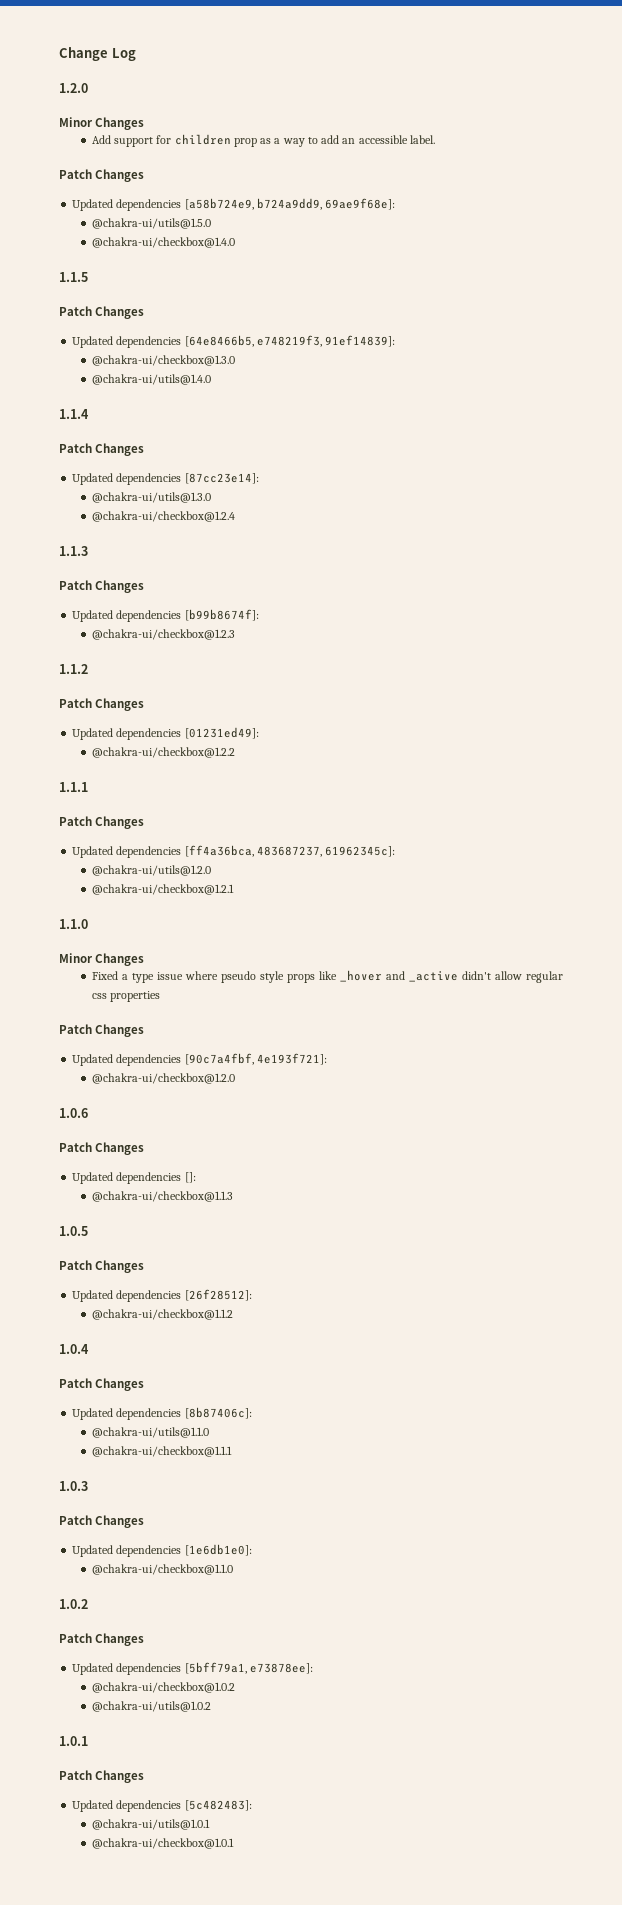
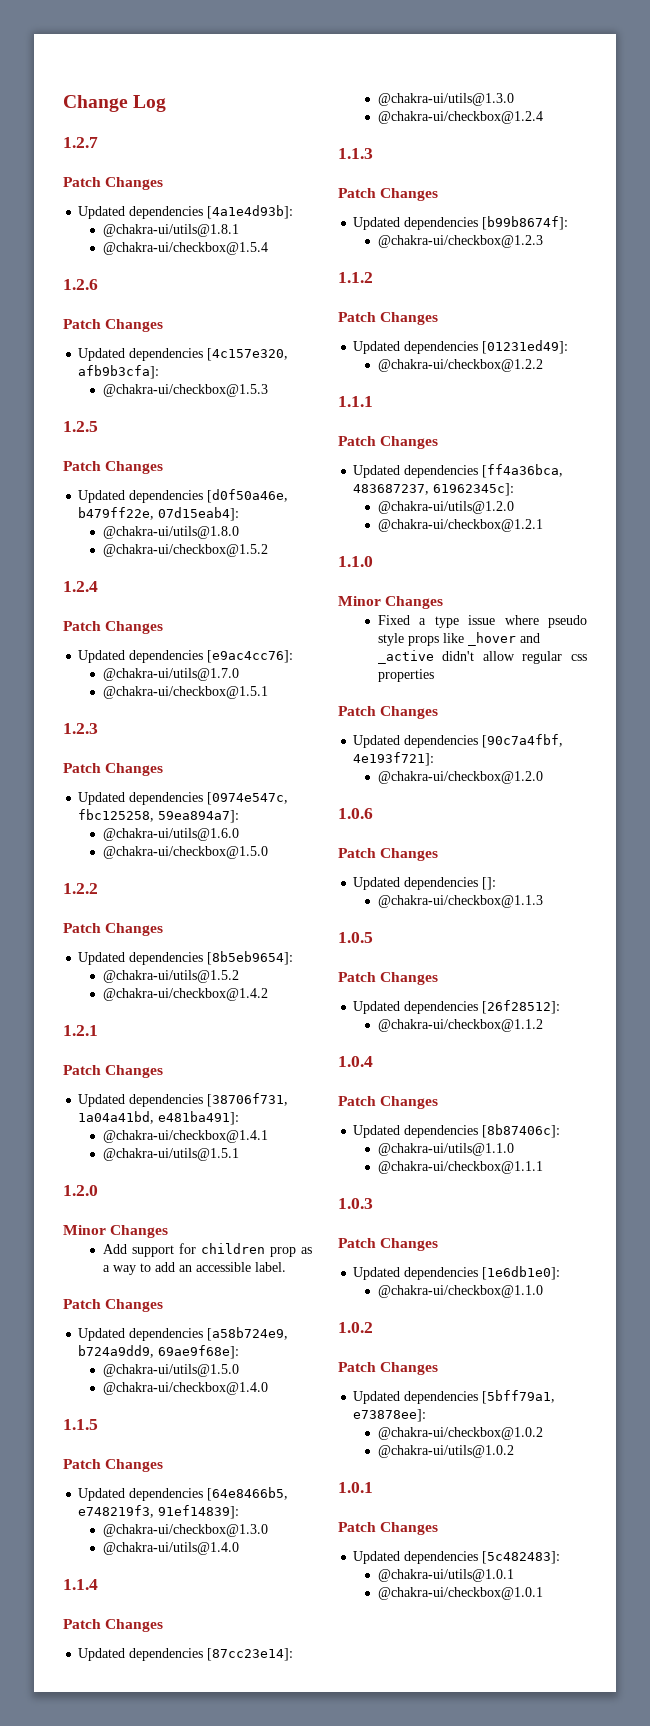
+ 1.2.7
+ Patch Changes
+ Updated dependencies [4a1e4d93b]:
+ @chakra-ui/utils@1.8.1
+ @chakra-ui/checkbox@1.5.4
+ 1.2.6
+ Patch Changes
+ Updated dependencies [4c157e320, afb9b3cfa]:
+ @chakra-ui/checkbox@1.5.3
+ 1.2.5
+ Patch Changes
+ Updated dependencies [d0f50a46e, b479ff22e, 07d15eab4]:
+ @chakra-ui/utils@1.8.0
+ @chakra-ui/checkbox@1.5.2
+ 1.2.4
+ Patch Changes
+ Updated dependencies [e9ac4cc76]:
+ @chakra-ui/utils@1.7.0
+ @chakra-ui/checkbox@1.5.1
+ 1.2.3
+ Patch Changes
+ Updated dependencies [0974e547c, fbc125258, 59ea894a7]:
+ @chakra-ui/utils@1.6.0
+ @chakra-ui/checkbox@1.5.0
+ 1.2.2
+ Patch Changes
+ Updated dependencies [8b5eb9654]:
+ @chakra-ui/utils@1.5.2
+ @chakra-ui/checkbox@1.4.2
+ 1.2.1
+ Patch Changes
+ Updated dependencies [38706f731, 1a04a41bd, e481ba491]:
+ @chakra-ui/checkbox@1.4.1
+ @chakra-ui/utils@1.5.1

